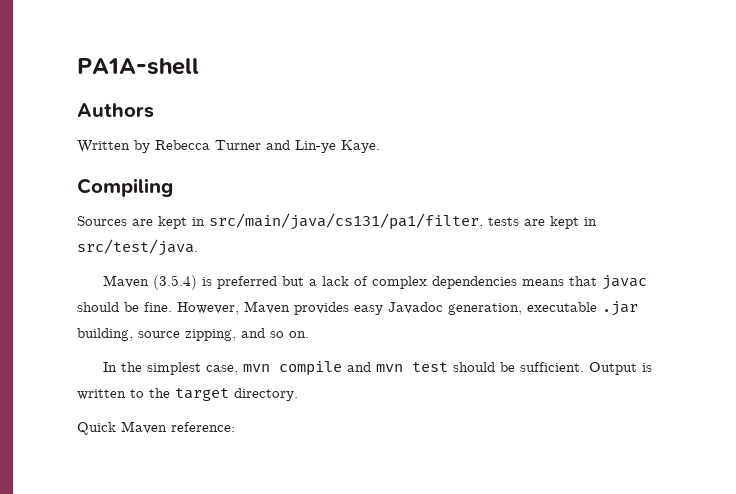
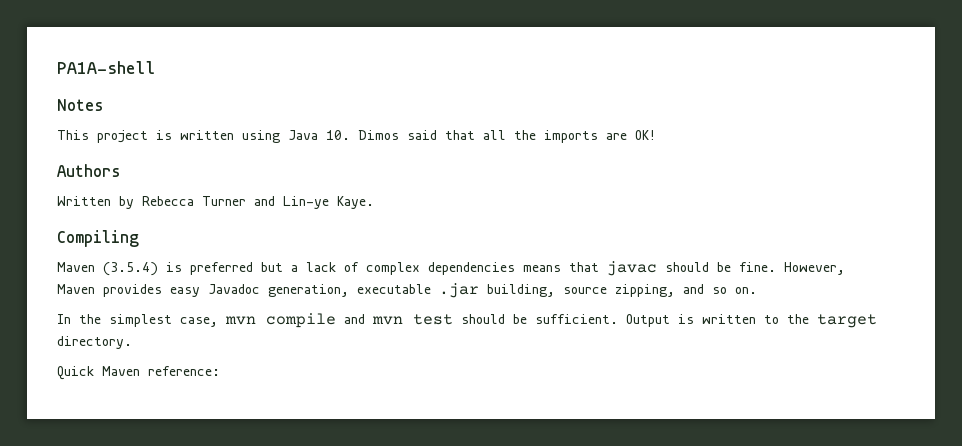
+ Notes
+ This project is written using Java 10. Dimos said that all the imports are OK!
- Sources are kept in src/main/java/cs131/pa1/filter, tests are kept in src/test/java.

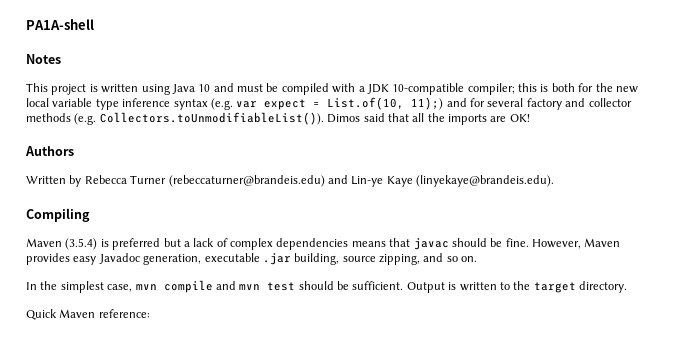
- This project is written using Java 10. Dimos said that all the imports are OK!
+ This project is written using Java 10 and must be compiled with a JDK 10-compatible compiler; this is both for the new local variable type inference syntax (e.g. var expect = List.of(10, 11);) and for several factory and collector methods (e.g. Collectors.toUnmodifiableList()). Dimos said that all the imports are OK!
- Written by Rebecca Turner and Lin-ye Kaye.
+ Written by Rebecca Turner (rebeccaturner@brandeis.edu) and Lin-ye Kaye (linyekaye@brandeis.edu).

